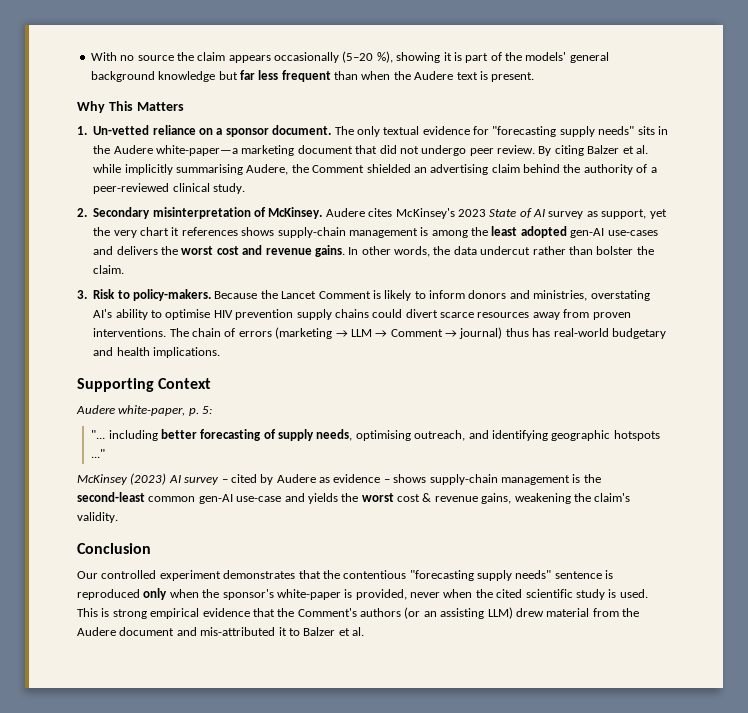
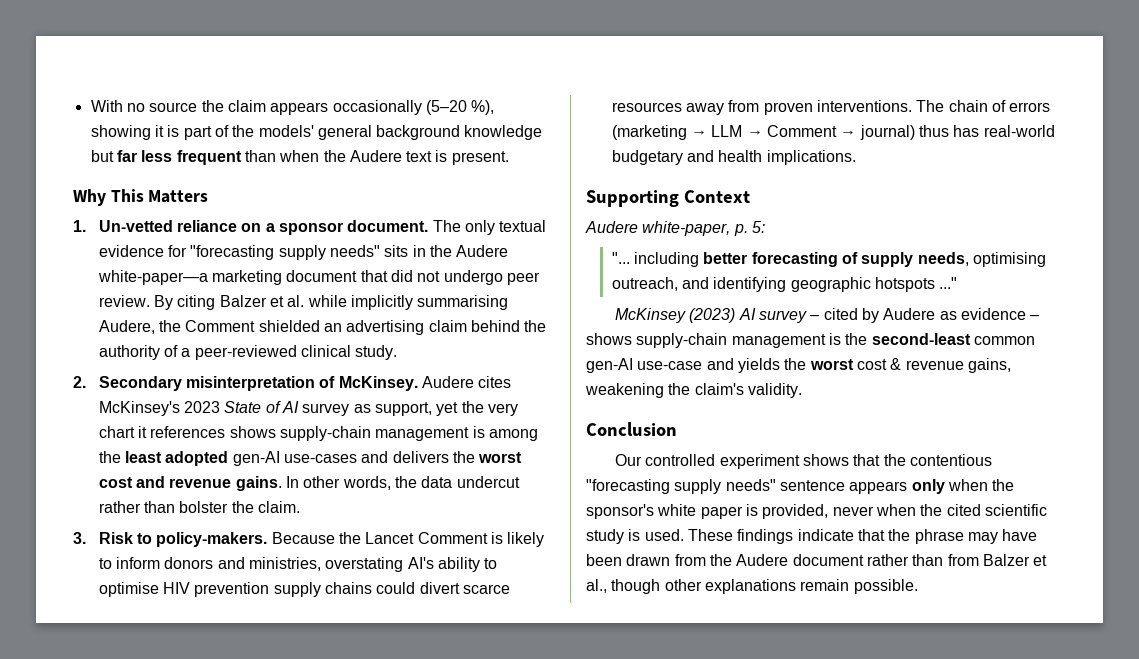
- Our controlled experiment demonstrates that the contentious "forecasting supply needs" sentence is reproduced only when the sponsor's white-paper is provided, never when the cited scientific study is used.
+ Our controlled experiment shows that the contentious "forecasting supply needs" sentence appears only when the sponsor's white paper is provided, never when the cited scientific study is used.
- This is strong empirical evidence that the Comment's authors (or an assisting LLM) drew material from the Audere document and mis-attributed it to Balzer et al.
+ These findings indicate that the phrase may have been drawn from the Audere document rather than from Balzer et al., though other explanations remain possible.

